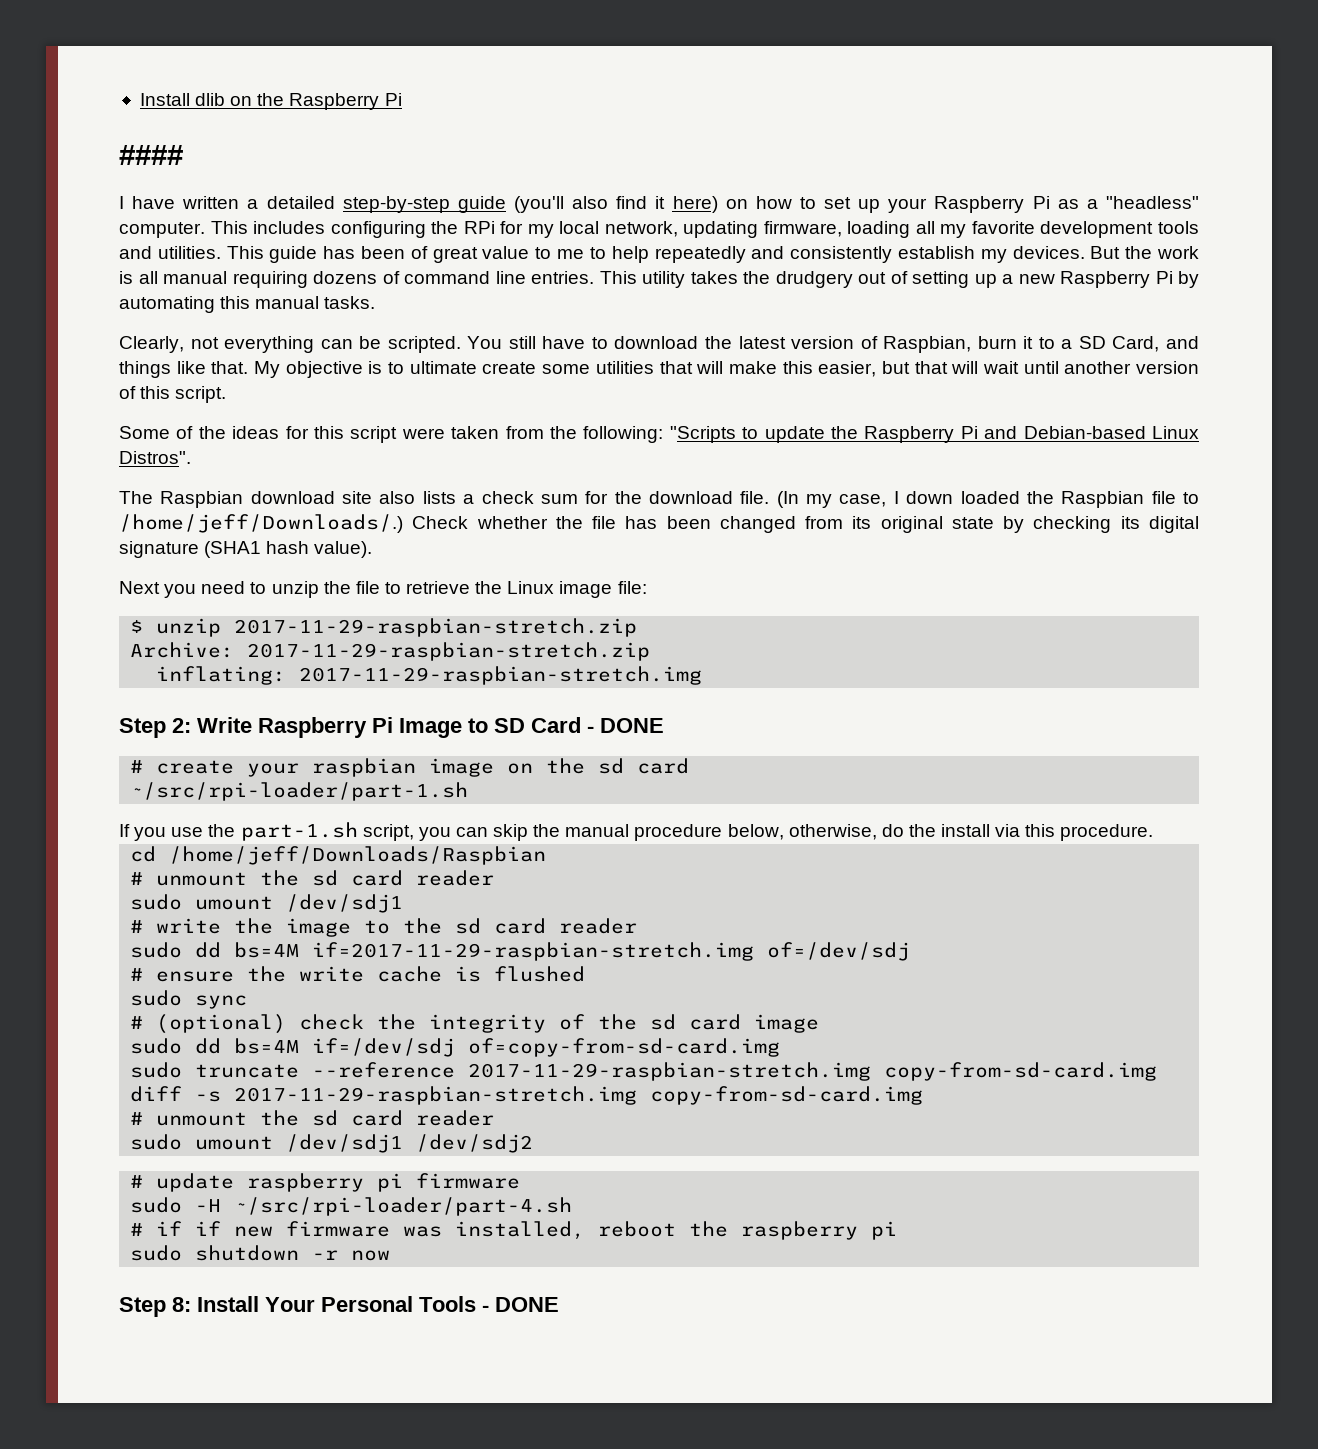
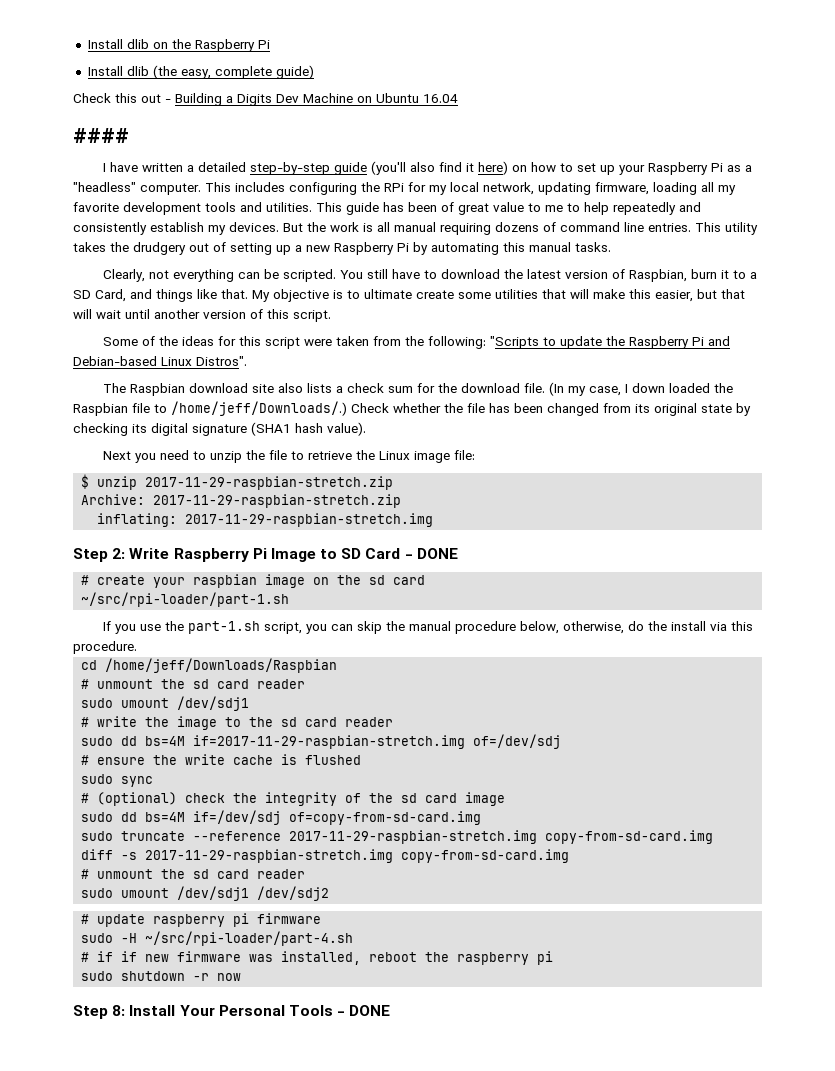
+ Install dlib (the easy, complete guide)
+ Check this out - Building a Digits Dev Machine on Ubuntu 16.04

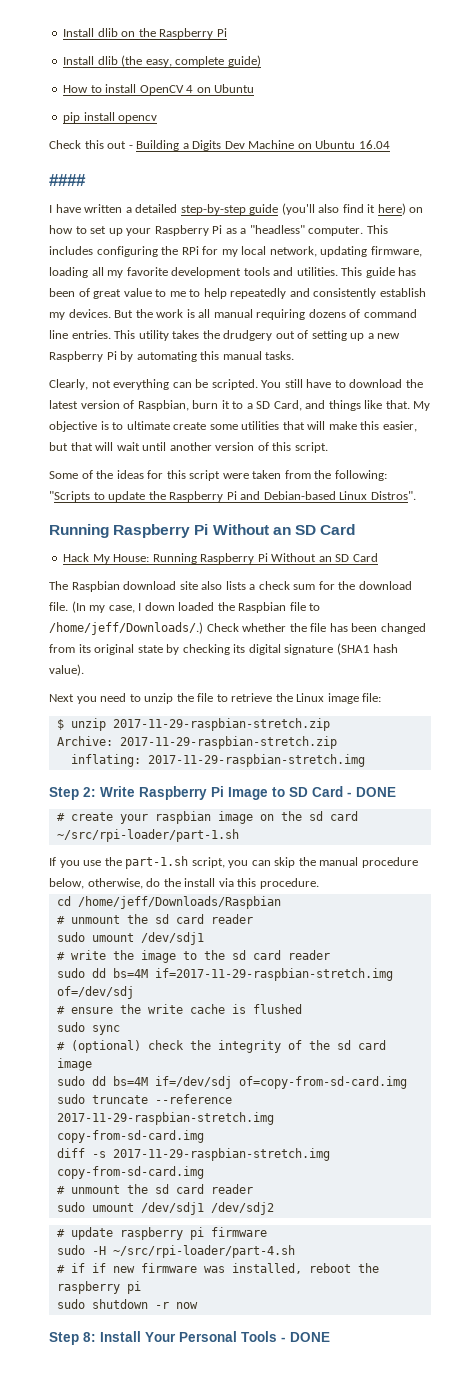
+ How to install OpenCV 4 on Ubuntu
+ pip install opencv
  Some of the ideas for this script were taken from the following: "Scripts to update the Raspberry Pi and Debian-based Linux Distros".
+ Running Raspberry Pi Without an SD Card
+ Hack My House: Running Raspberry Pi Without an SD Card

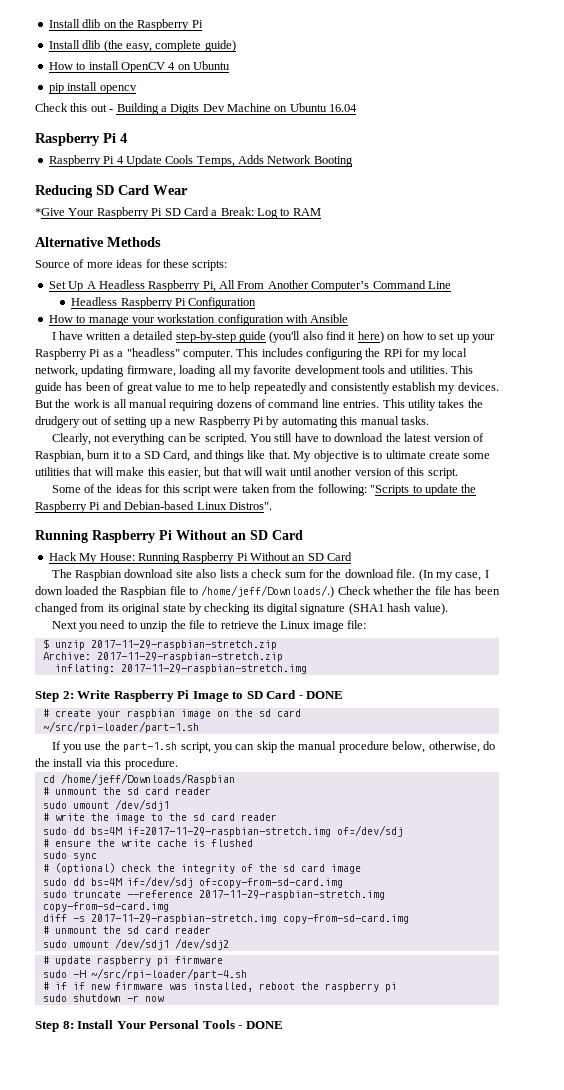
  Check this out - Building a Digits Dev Machine on Ubuntu 16.04
- ####
+ Raspberry Pi 4
+ Raspberry Pi 4 Update Cools Temps, Adds Network Booting
+ Reducing SD Card Wear
+ *Give Your Raspberry Pi SD Card a Break: Log to RAM
+ Alternative Methods
+ Source of more ideas for these scripts:
+ Set Up A Headless Raspberry Pi, All From Another Computer’s Command Line
+ Headless Raspberry Pi Configuration
+ How to manage your workstation configuration with Ansible

